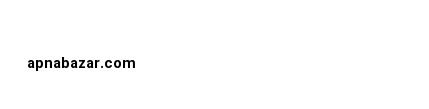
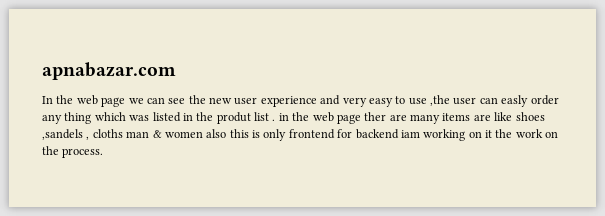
+ In the web page we can see the new user experience and very easy to use ,the user can easly order any thing which was listed in the produt list . in the web page ther are many items are like shoes ,sandels , cloths man & women also this is only frontend for backend iam working on it the work on the process.

